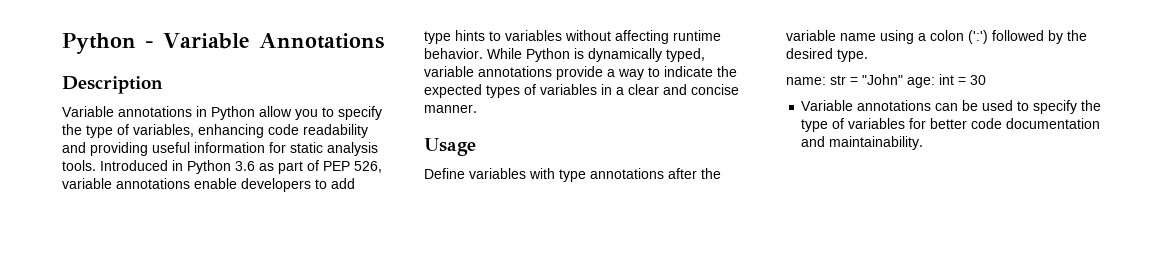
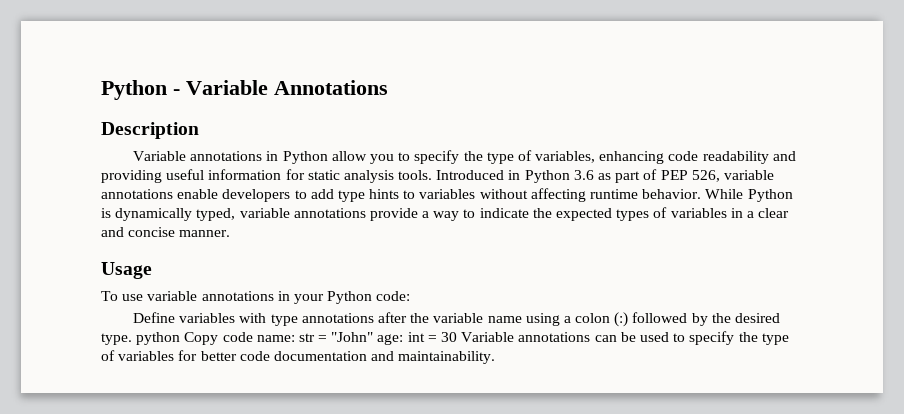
+ To use variable annotations in your Python code:
- Define variables with type annotations after the variable name using a colon (':') followed by the desired type.
- name: str = "John" age: int = 30
- Variable annotations can be used to specify the type of variables for better code documentation and maintainability.
+ Define variables with type annotations after the variable name using a colon (:) followed by the desired type. python Copy code name: str = "John" age: int = 30 Variable annotations can be used to specify the type of variables for better code documentation and maintainability.

